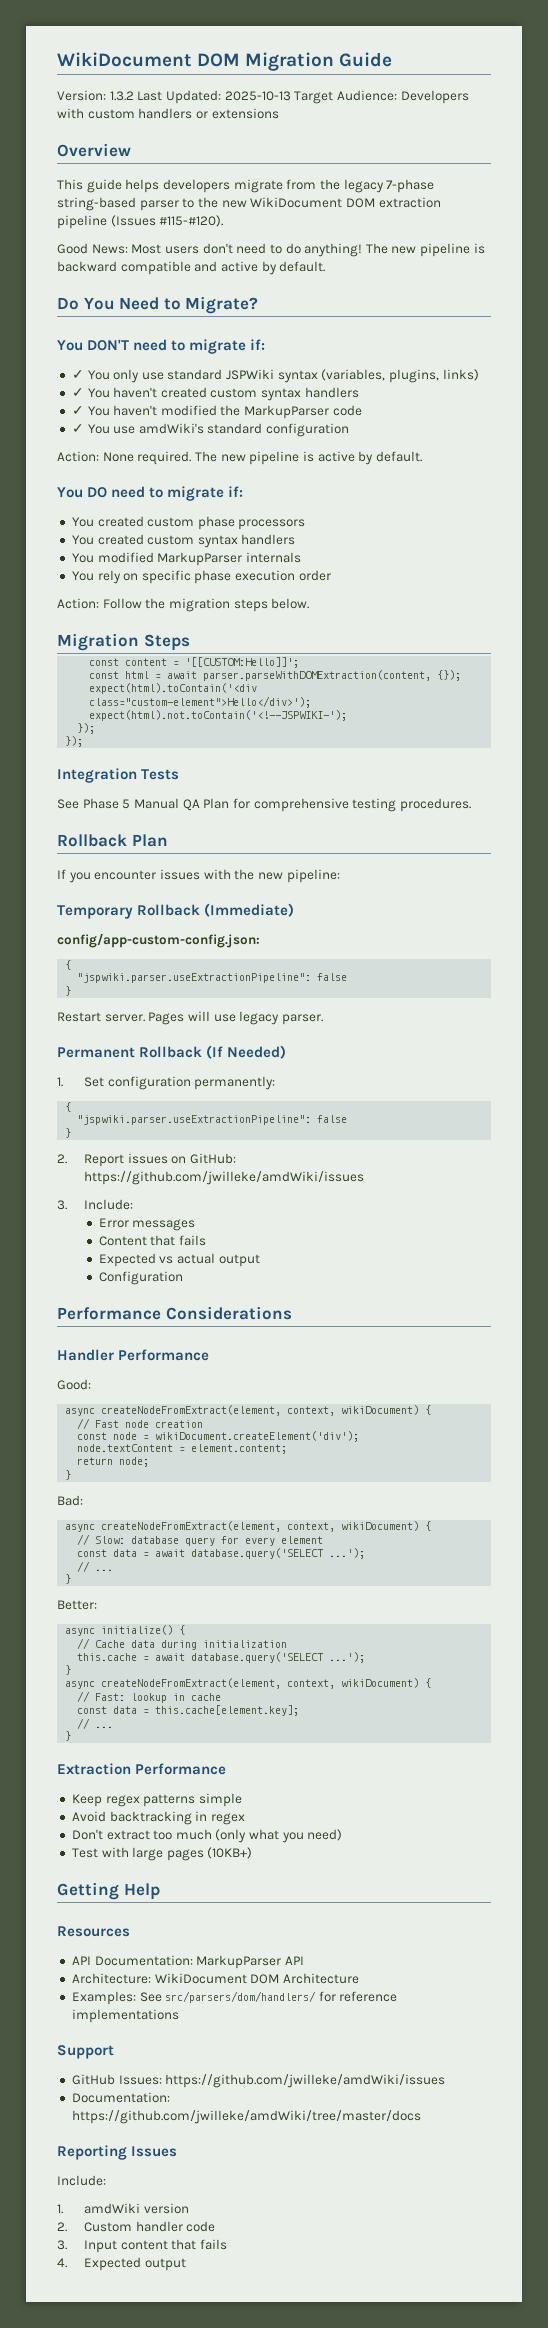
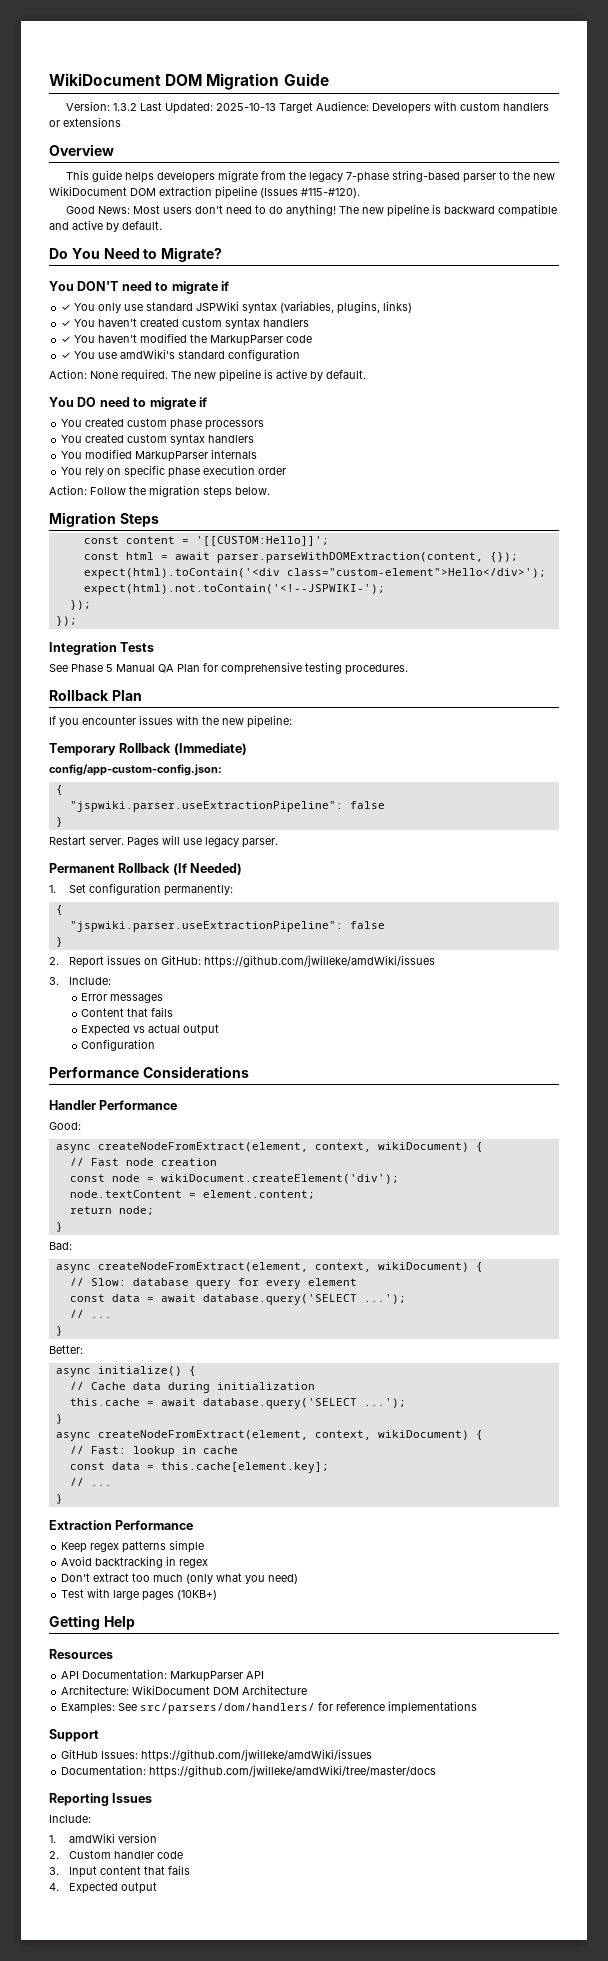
- You DON'T need to migrate if:
+ You DON'T need to migrate if
- You DO need to migrate if:
+ You DO need to migrate if

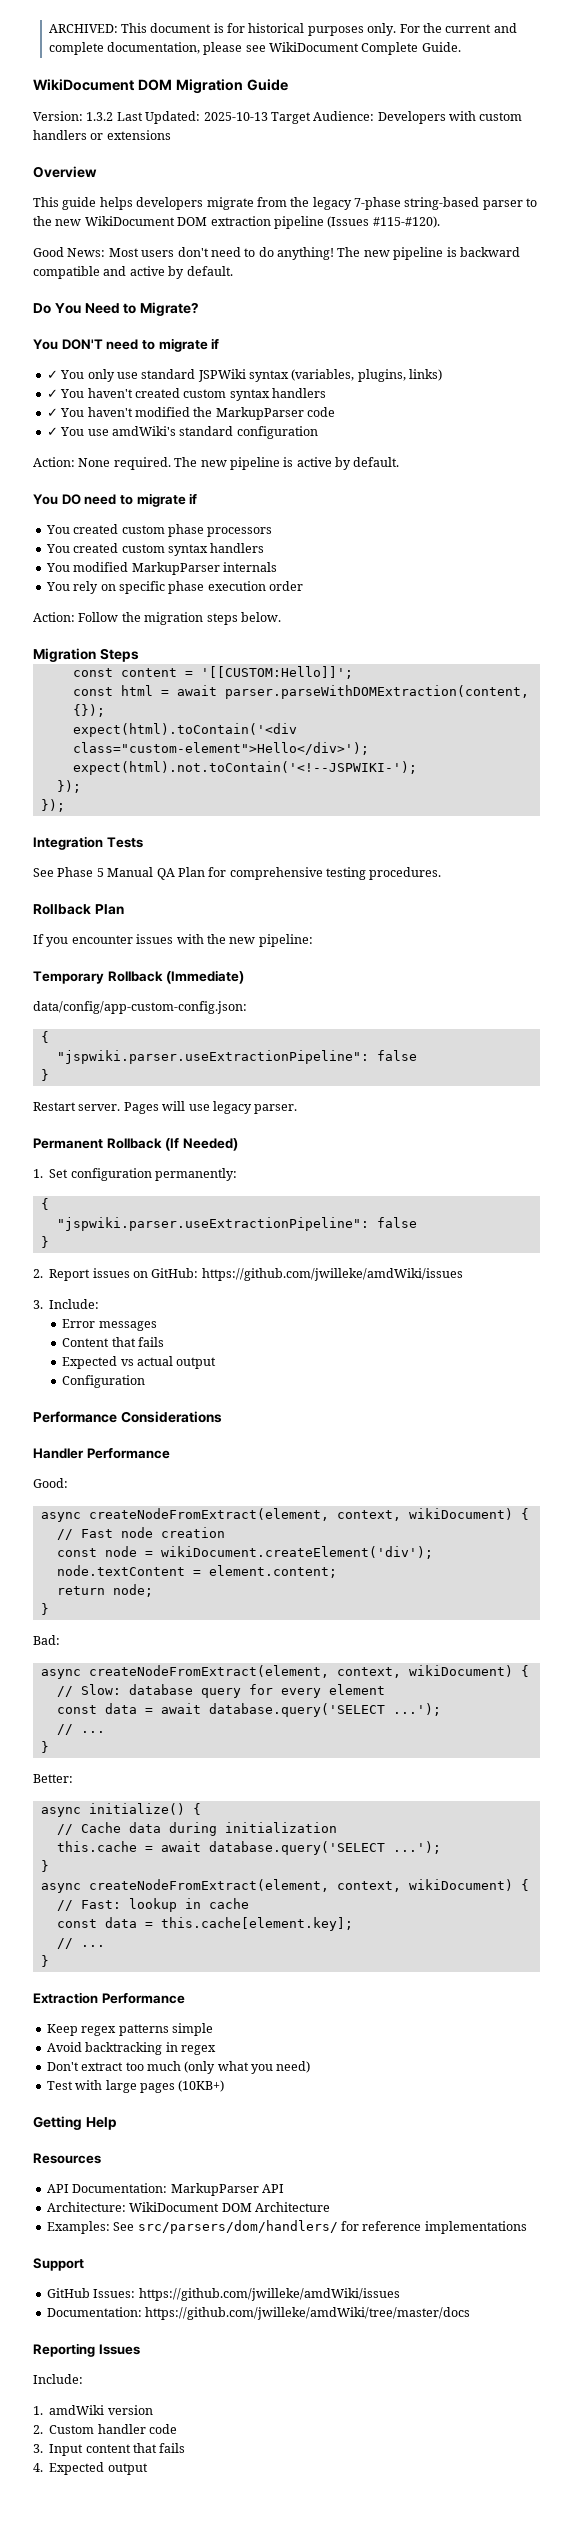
+ ARCHIVED: This document is for historical purposes only. For the current and complete documentation, please see WikiDocument Complete Guide.
- config/app-custom-config.json:
+ data/config/app-custom-config.json:

